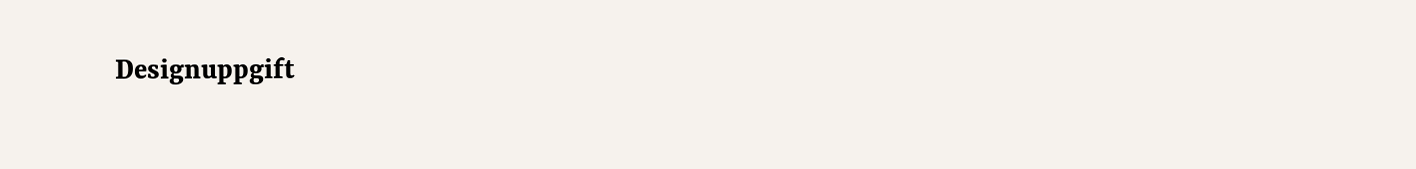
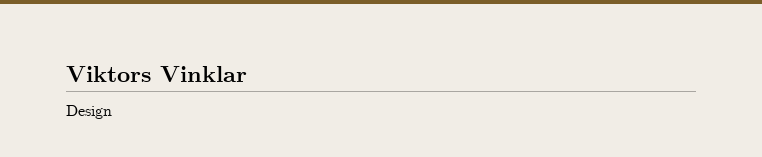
- Designuppgift
+ Viktors Vinklar
+ Design

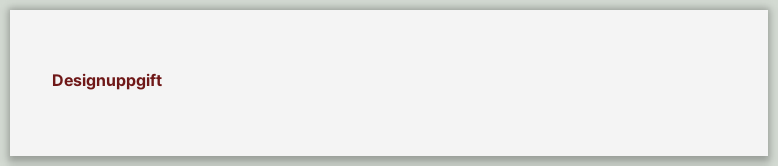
- Viktors Vinklar
- Design
+ Designuppgift

